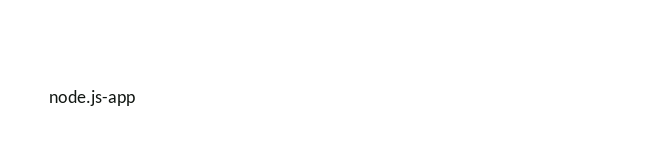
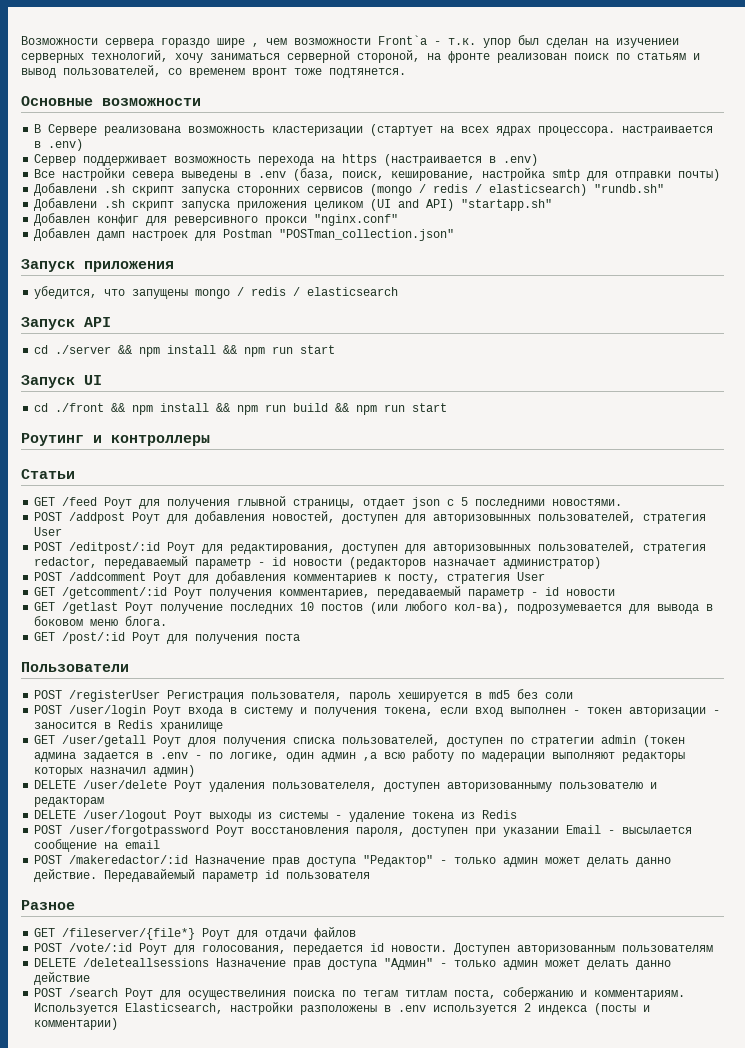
- node.js-app
+ Возможности сервера гораздо шире , чем возможности Front`a - т.к. упор был сделан на изучениеи серверных технологий, хочу заниматься серверной стороной, на фронте реализован поиск по статьям и вывод пользователей, со временем вронт тоже подтянется.
+ Основные возможности
+ В Сервере реализована возможность кластеризации (стартует на всех ядрах процессора. настраивается в .env)
+ Сервер поддерживает возможность перехода на https (настраивается в .env)
+ Все настройки севера выведены в .env (база, поиск, кеширование, настройка smtp для отправки почты)
+ Добавлени .sh скрипт запуска сторонних сервисов (mongo / redis / elasticsearch) "rundb.sh"
+ Добавлени .sh скрипт запуска приложения целиком (UI and API) "startapp.sh"
+ Добавлен конфиг для реверсивного прокси "nginx.conf"
+ Добавлен дамп настроек для Postman "POSTman_collection.json"
+ Запуск приложения
+ убедится, что запущены mongo / redis / elasticsearch
+ Запуск API
+ cd ./server && npm install && npm run start
+ Запуск UI
+ cd ./front && npm install && npm run build && npm run start
+ Роутинг и контроллеры
+ Статьи
+ GET /feed Роут для получения глывной страницы, отдает json с 5 последними новостями.
+ POST /addpost Роут для добавления новостей, доступен для авторизовынных пользователей, стратегия User
+ POST /editpost/:id Роут для редактирования, доступен для авторизовынных пользователей, стратегия redactor, передаваемый параметр - id новости (редакторов назначает администратор)
+ POST /addcomment Роут для добавления комментариев к посту, стратегия User
+ GET /getcomment/:id Роут получения комментариев, передаваемый параметр - id новости
+ GET /getlast Роут получение последних 10 постов (или любого кол-ва), подрозумевается для вывода в боковом меню блога.
+ GET /post/:id Роут для получения поста
+ Пользователи
+ POST /registerUser Регистрация пользователя, пароль хешируется в md5 без соли
+ POST /user/login Роут входа в систему и получения токена, если вход выполнен - токен авторизации - заносится в Redis хранилище
+ GET /user/getall Роут длоя получения списка пользователей, доступен по стратегии admin (токен админа задается в .env - по логике, один админ ,а всю работу по мадерации выполняют редакторы которых назначил админ)
+ DELETE /user/delete Роут удаления пользователеля, доступен авторизованныму пользователю и редакторам
+ DELETE /user/logout Роут выходы из системы - удаление токена из Redis
+ POST /user/forgotpassword Роут восстановления пароля, доступен при указании Email - высылается сообщение на email
+ POST /makeredactor/:id Назначение прав доступа "Редактор" - только админ может делать данно действие. Передавайемый параметр id пользователя
+ Разное
+ GET /fileserver/{file*} Роут для отдачи файлов
+ POST /vote/:id Роут для голосования, передается id новости. Доступен авторизованным пользователям
+ DELETE /deleteallsessions Назначение прав доступа "Админ" - только админ может делать данно действие
+ POST /search Роут для осуществелиния поиска по тегам титлам поста, собержанию и комментариям. Используется Elasticsearch, настройки разположены в .env используется 2 индекса (посты и комментарии)

